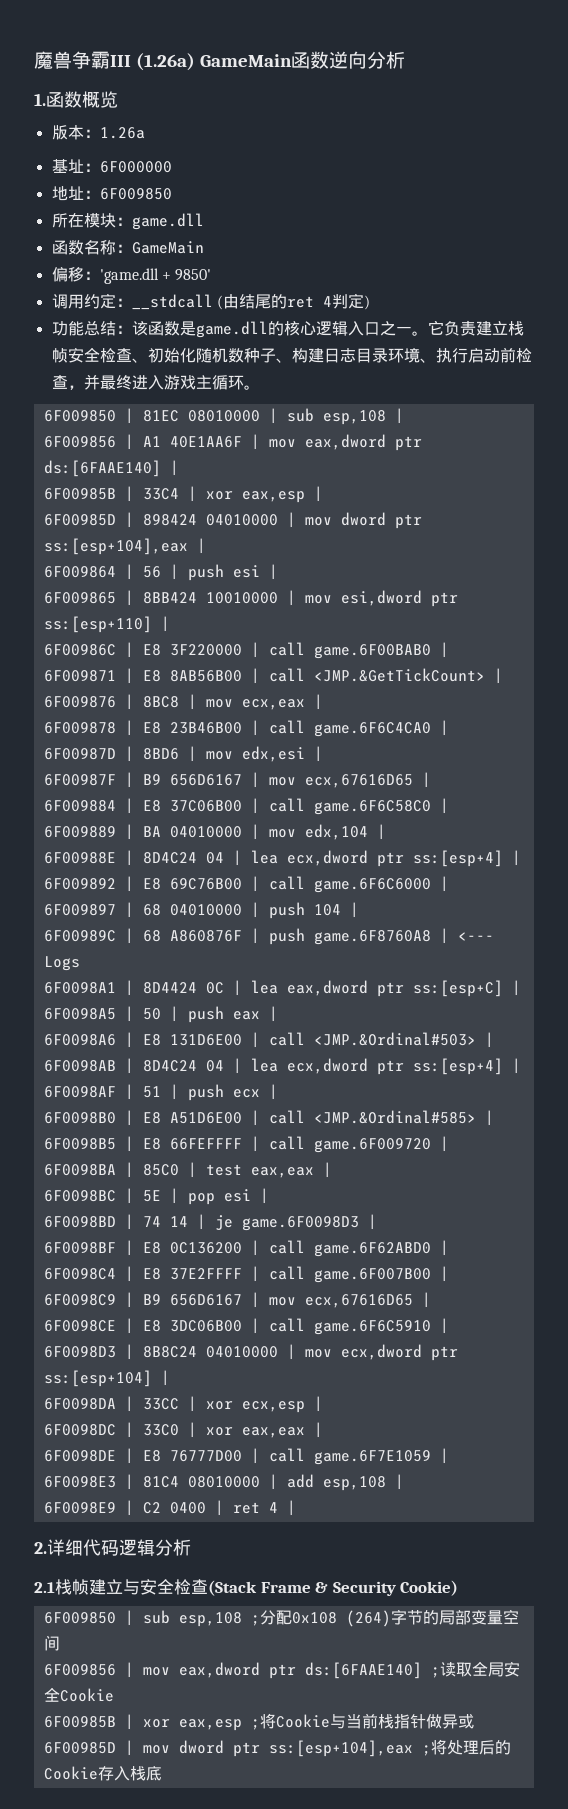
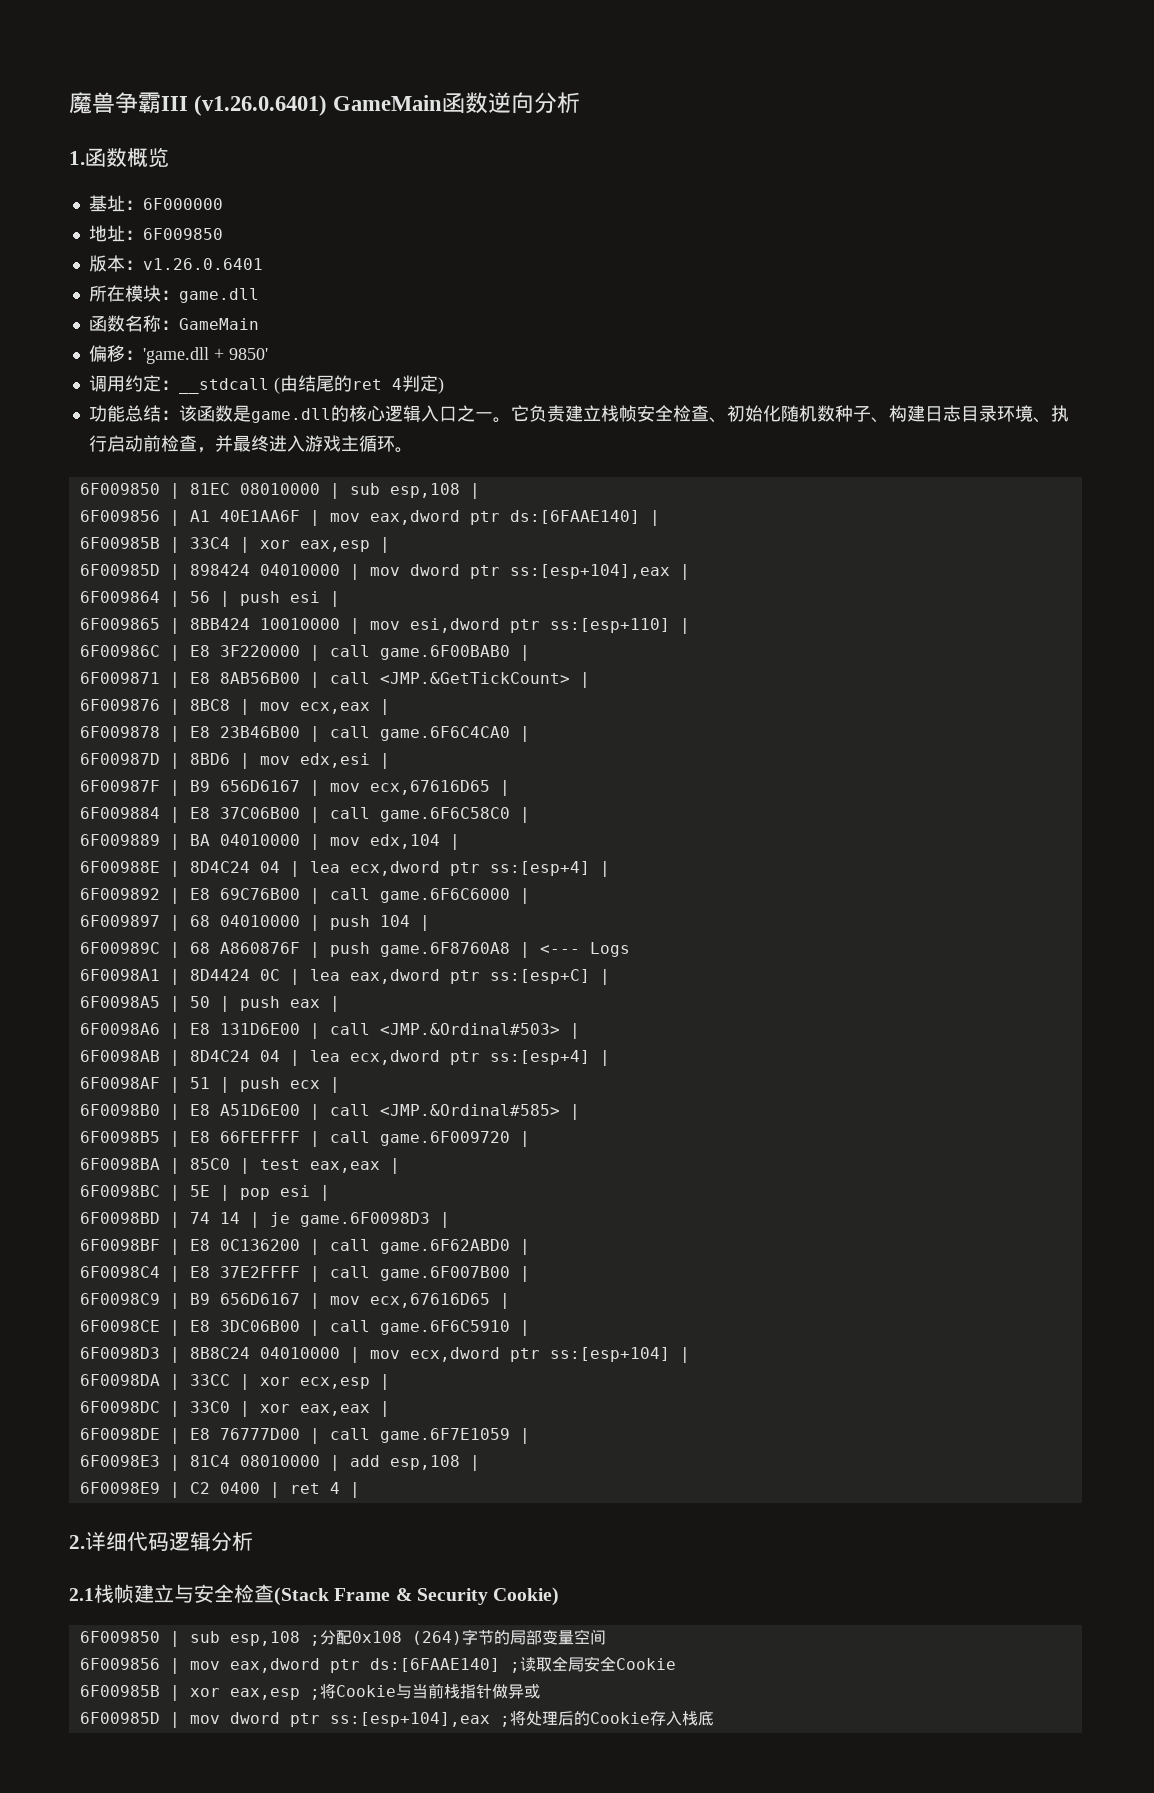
- 魔兽争霸III (1.26a) GameMain函数逆向分析
+ 魔兽争霸III (v1.26.0.6401) GameMain函数逆向分析
- 版本：1.26a
+ 版本：v1.26.0.6401

